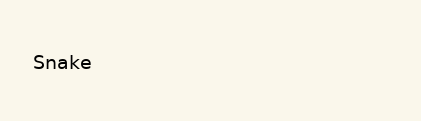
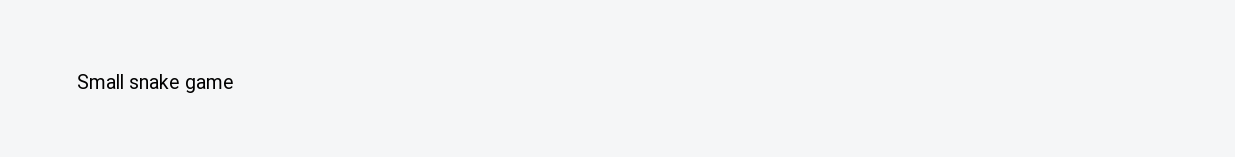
- Snake
+ Small snake game

